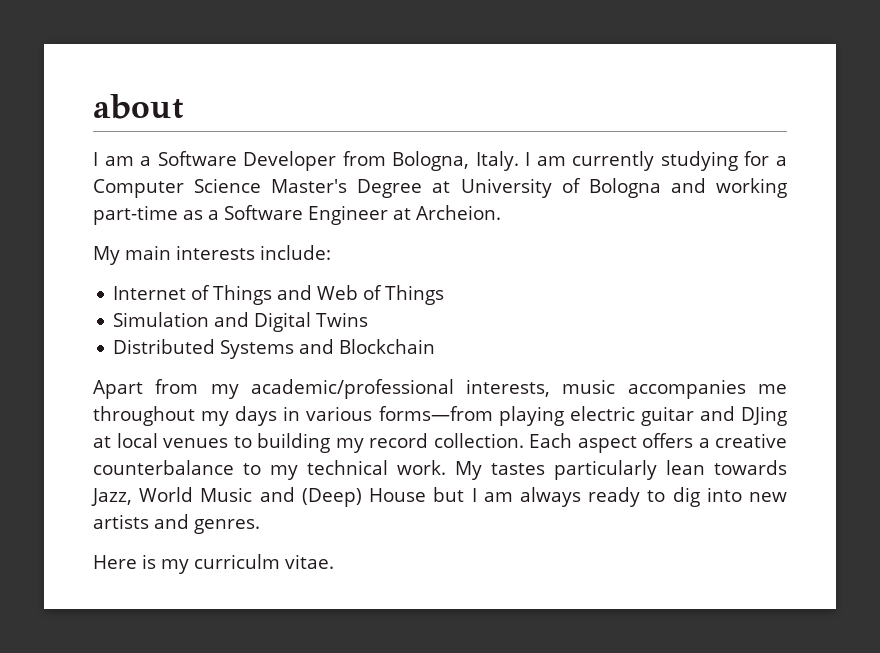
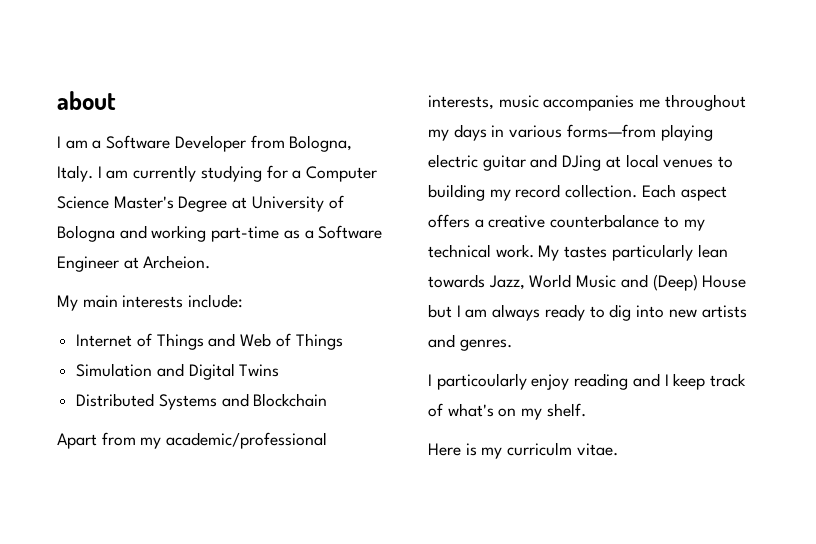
+ I particoularly enjoy reading and I keep track of what's on my shelf.

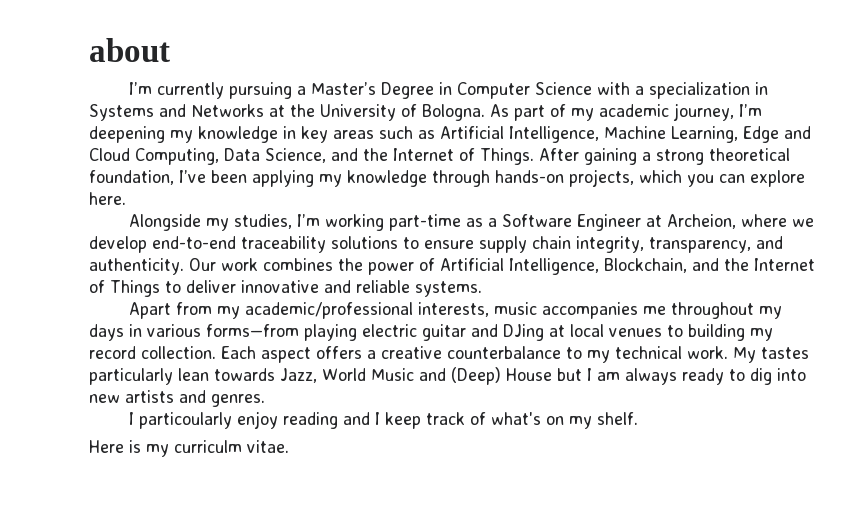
- I am a Software Developer from Bologna, Italy. I am currently studying for a Computer Science Master's Degree at University of Bologna and working part-time as a Software Engineer at Archeion.
- My main interests include:
- Internet of Things and Web of Things
- Simulation and Digital Twins
- Distributed Systems and Blockchain
+ I’m currently pursuing a Master’s Degree in Computer Science with a specialization in Systems and Networks at the University of Bologna. As part of my academic journey, I’m deepening my knowledge in key areas such as Artificial Intelligence, Machine Learning, Edge and Cloud Computing, Data Science, and the Internet of Things. After gaining a strong theoretical foundation, I’ve been applying my knowledge through hands-on projects, which you can explore here.
+ Alongside my studies, I’m working part-time as a Software Engineer at Archeion, where we develop end-to-end traceability solutions to ensure supply chain integrity, transparency, and authenticity. Our work combines the power of Artificial Intelligence, Blockchain, and the Internet of Things to deliver innovative and reliable systems.

